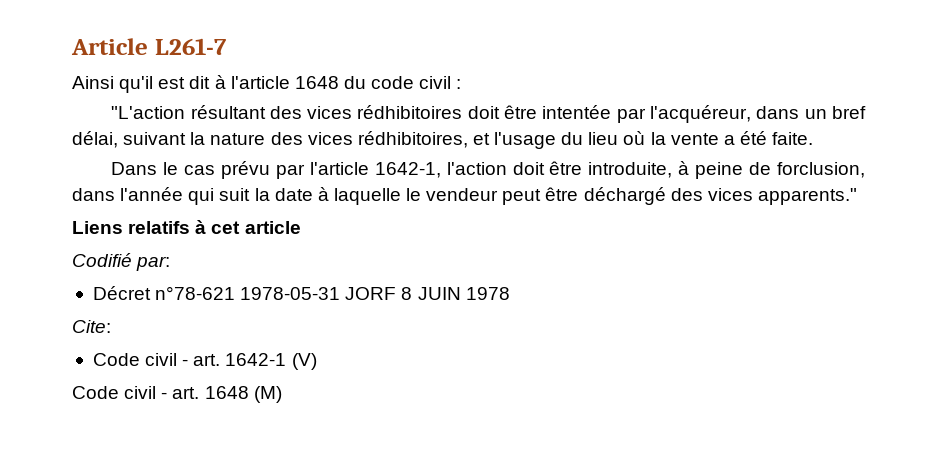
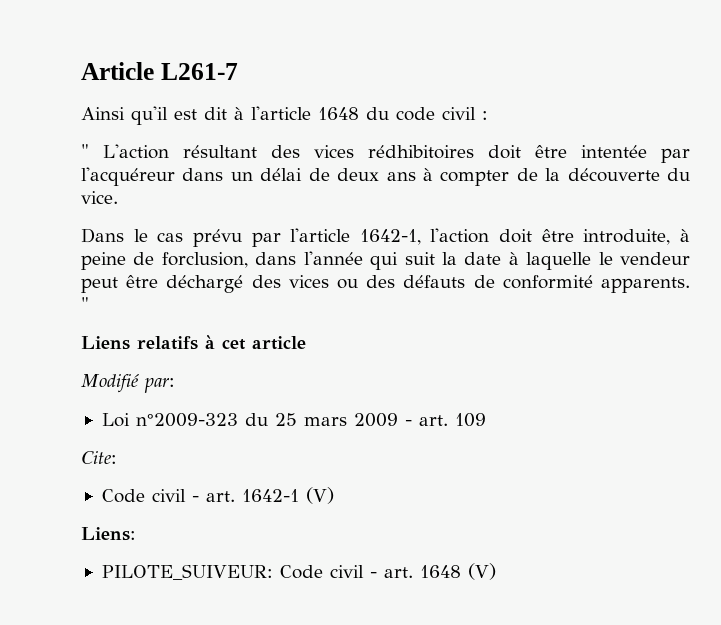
- "L'action résultant des vices rédhibitoires doit être intentée par l'acquéreur, dans un bref délai, suivant la nature des vices rédhibitoires, et l'usage du lieu où la vente a été faite.
+ " L'action résultant des vices rédhibitoires doit être intentée par l'acquéreur dans un délai de deux ans à compter de la découverte du vice.
- Dans le cas prévu par l'article 1642-1, l'action doit être introduite, à peine de forclusion, dans l'année qui suit la date à laquelle le vendeur peut être déchargé des vices apparents."
+ Dans le cas prévu par l'article 1642-1, l'action doit être introduite, à peine de forclusion, dans l'année qui suit la date à laquelle le vendeur peut être déchargé des vices ou des défauts de conformité apparents. "
- Codifié par:
+ Modifié par:
- Décret n°78-621 1978-05-31 JORF 8 JUIN 1978
+ Loi n°2009-323 du 25 mars 2009 - art. 109
- Code civil - art. 1648 (M)
+ Liens:
+ PILOTE_SUIVEUR: Code civil - art. 1648 (V)

